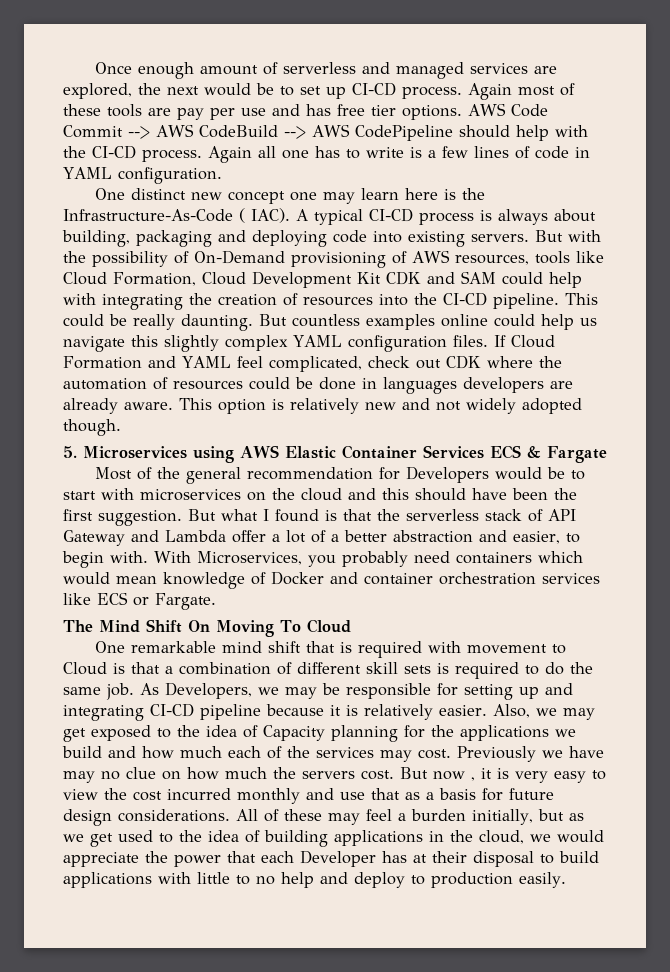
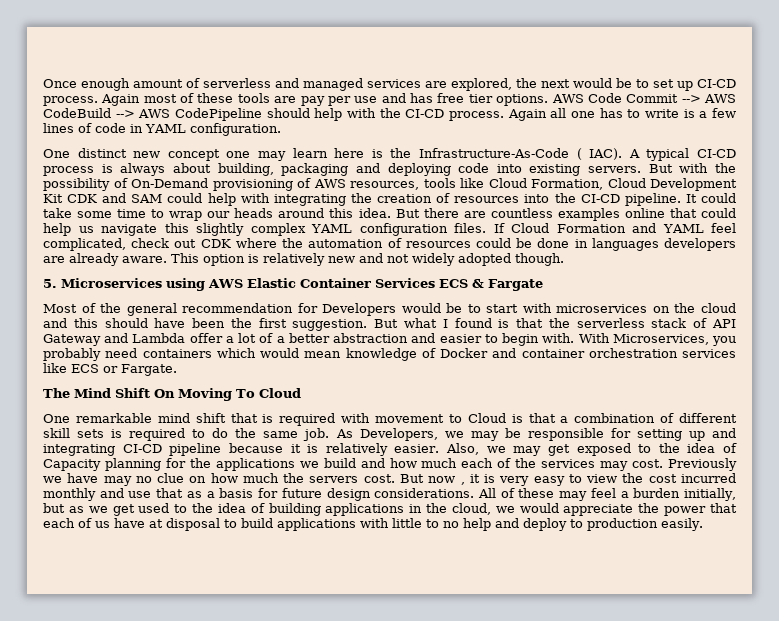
- This could be really daunting. But countless examples online could help us navigate this slightly complex YAML configuration files.
+ It could take some time to wrap our heads around this idea. But there are countless examples online that could help us navigate this slightly complex YAML configuration files.
- But what I found is that the serverless stack of API Gateway and Lambda offer a lot of a better abstraction and easier, to begin with.
+ But what I found is that the serverless stack of API Gateway and Lambda offer a lot of a better abstraction and easier to begin with.
- All of these may feel a burden initially, but as we get used to the idea of building applications in the cloud, we would appreciate the power that each Developer has at their disposal to build applications with little to no help and deploy to production easily.
+ All of these may feel a burden initially, but as we get used to the idea of building applications in the cloud, we would appreciate the power that each of us have at disposal to build applications with little to no help and deploy to production easily.

